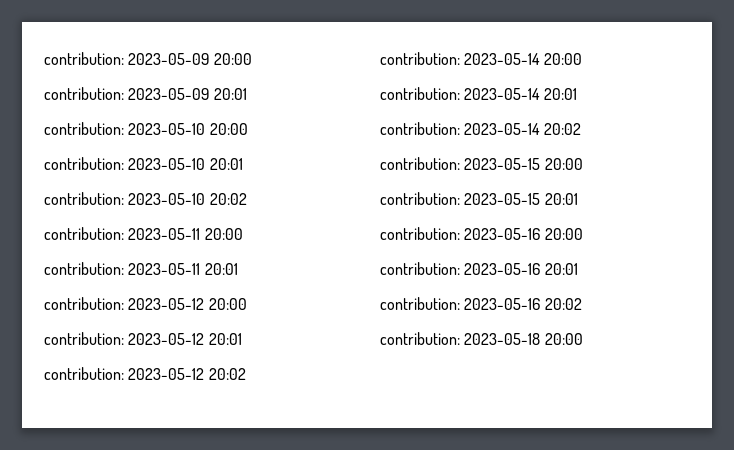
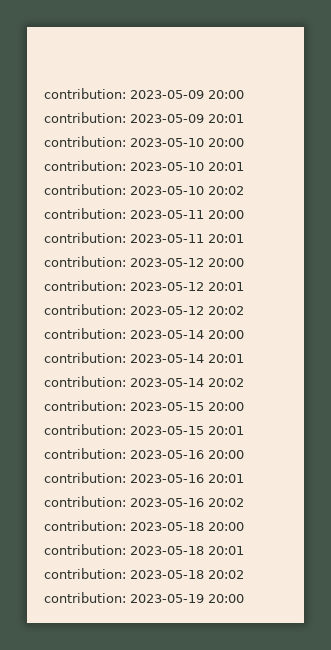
+ contribution: 2023-05-18 20:01
+ contribution: 2023-05-18 20:02
+ contribution: 2023-05-19 20:00

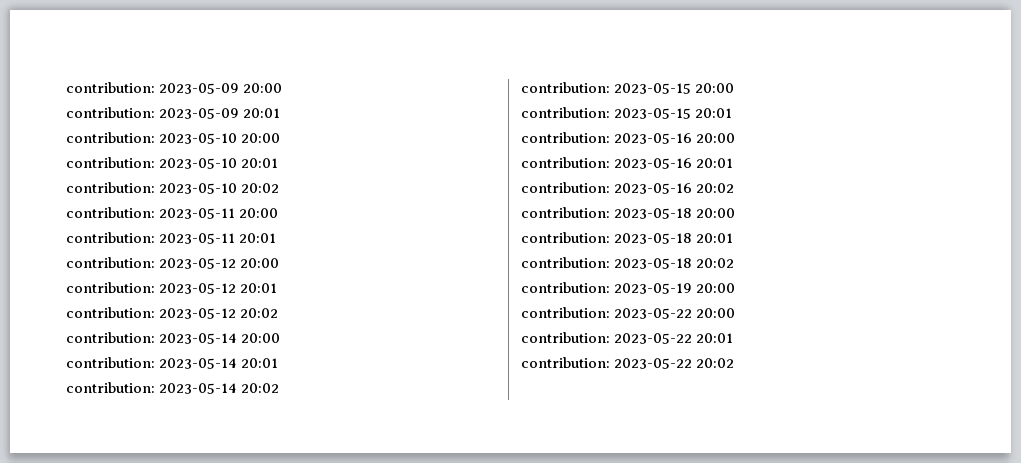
+ contribution: 2023-05-22 20:00
+ contribution: 2023-05-22 20:01
+ contribution: 2023-05-22 20:02

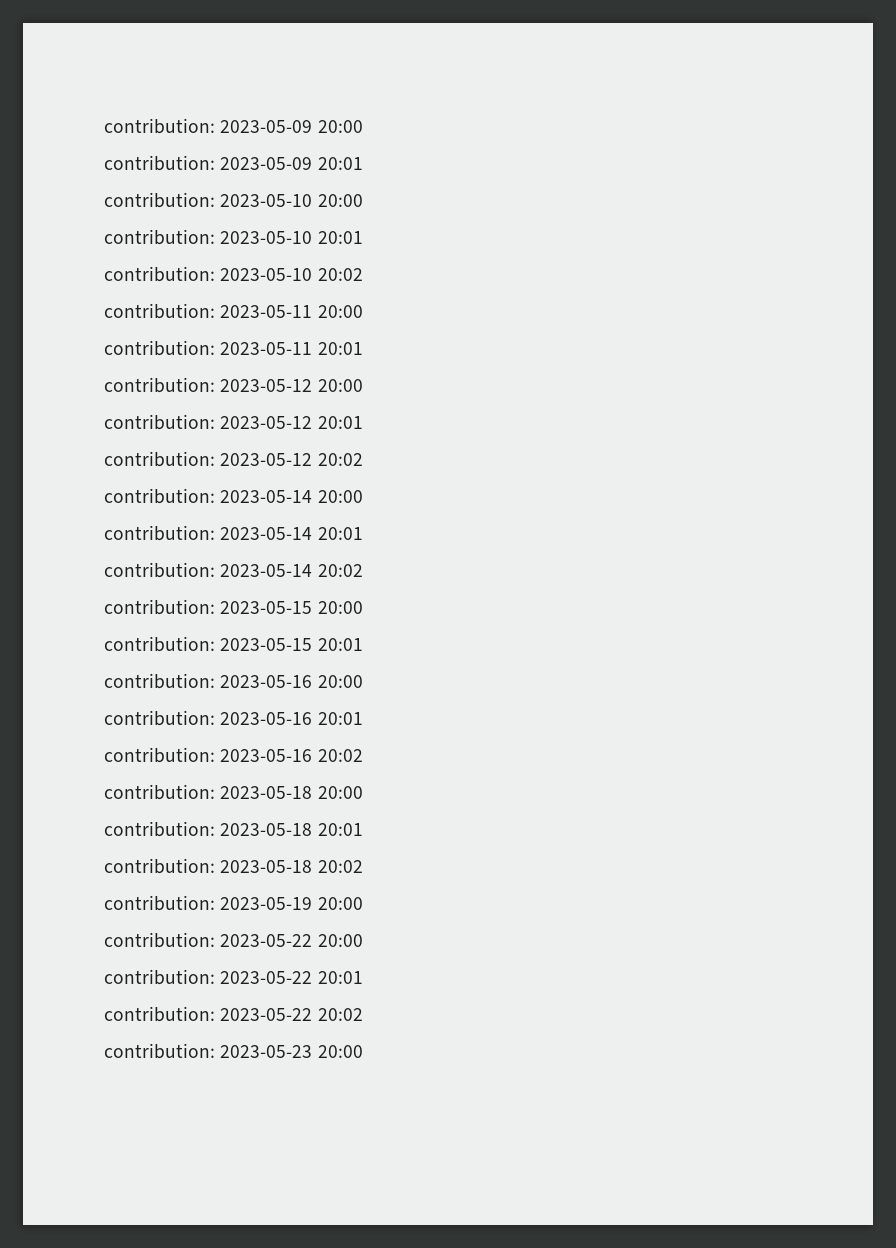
+ contribution: 2023-05-23 20:00

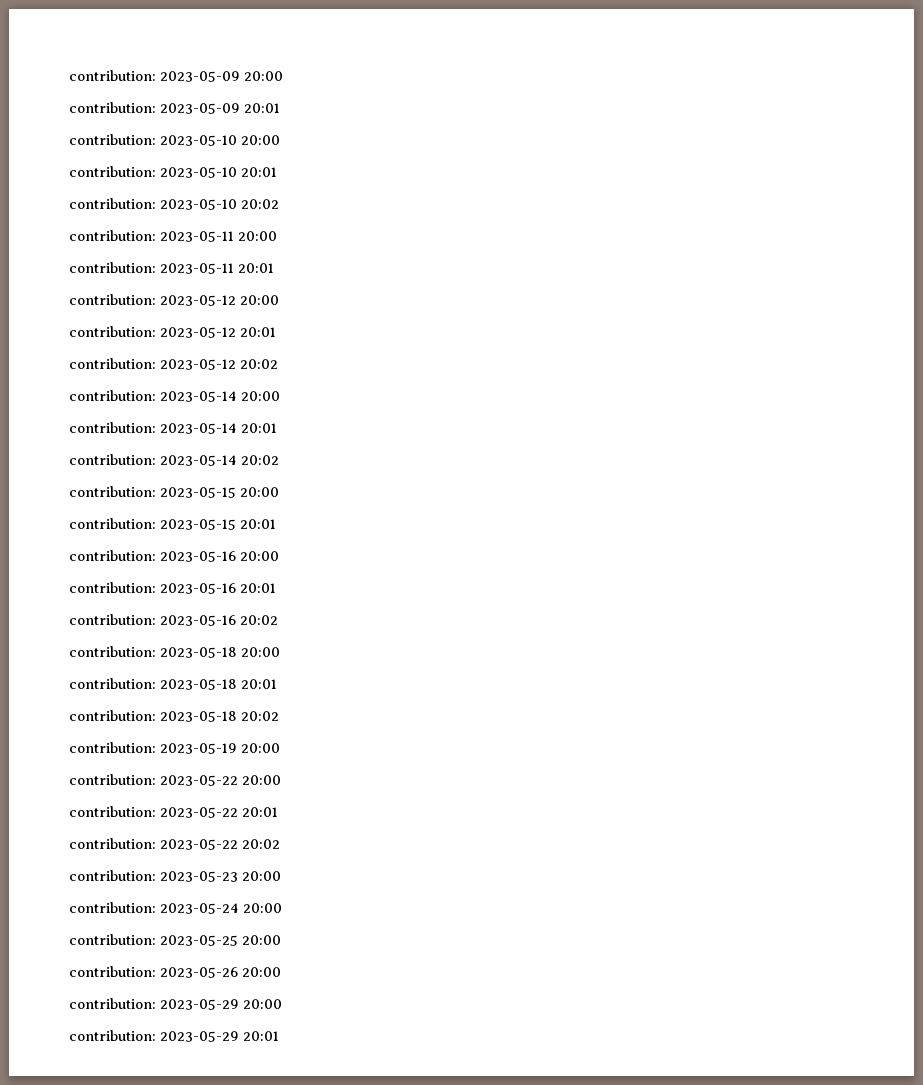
+ contribution: 2023-05-24 20:00
+ contribution: 2023-05-25 20:00
+ contribution: 2023-05-26 20:00
+ contribution: 2023-05-29 20:00
+ contribution: 2023-05-29 20:01

